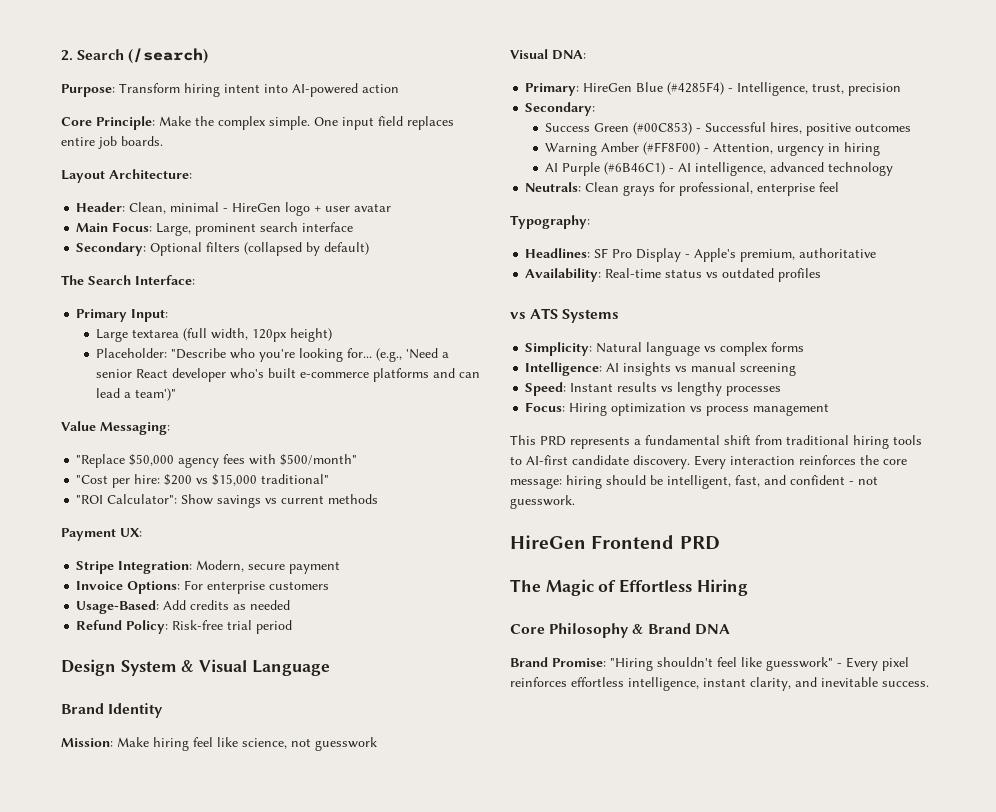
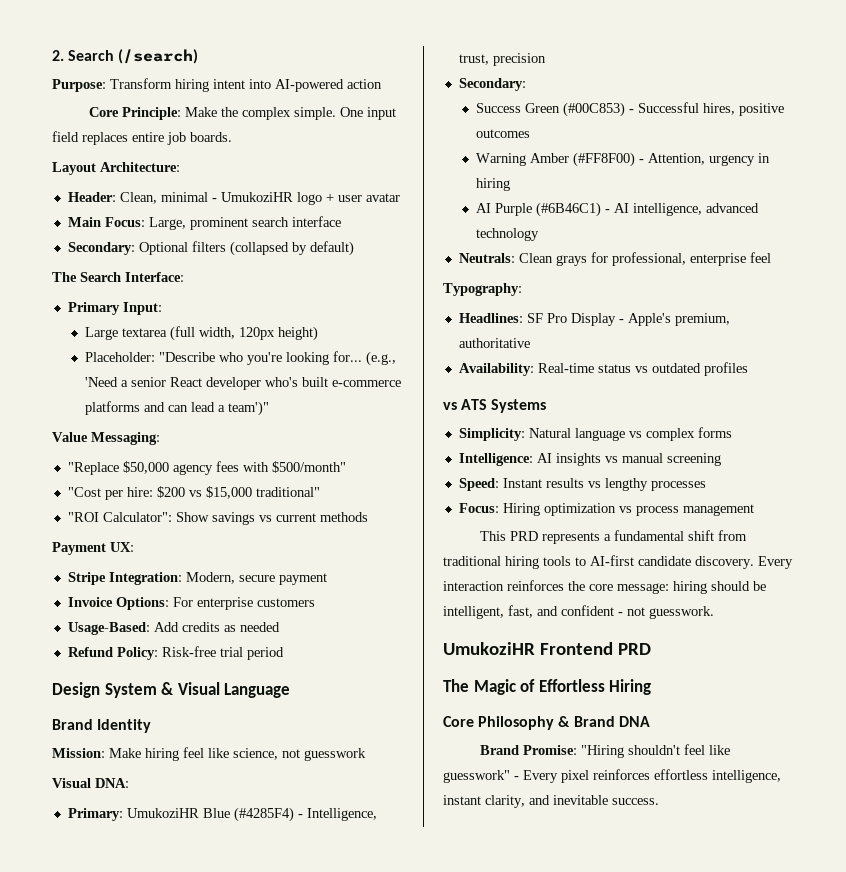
- Header: Clean, minimal - HireGen logo + user avatar
+ Header: Clean, minimal - UmukoziHR logo + user avatar
- Primary: HireGen Blue (#4285F4) - Intelligence, trust, precision
+ Primary: UmukoziHR Blue (#4285F4) - Intelligence, trust, precision
- HireGen Frontend PRD
+ UmukoziHR Frontend PRD

